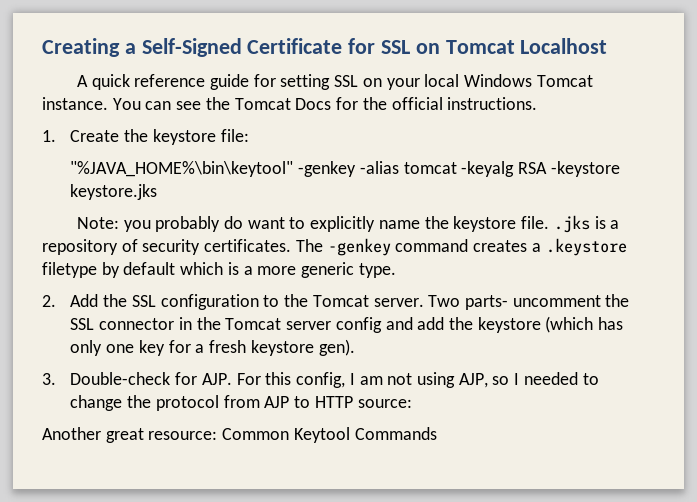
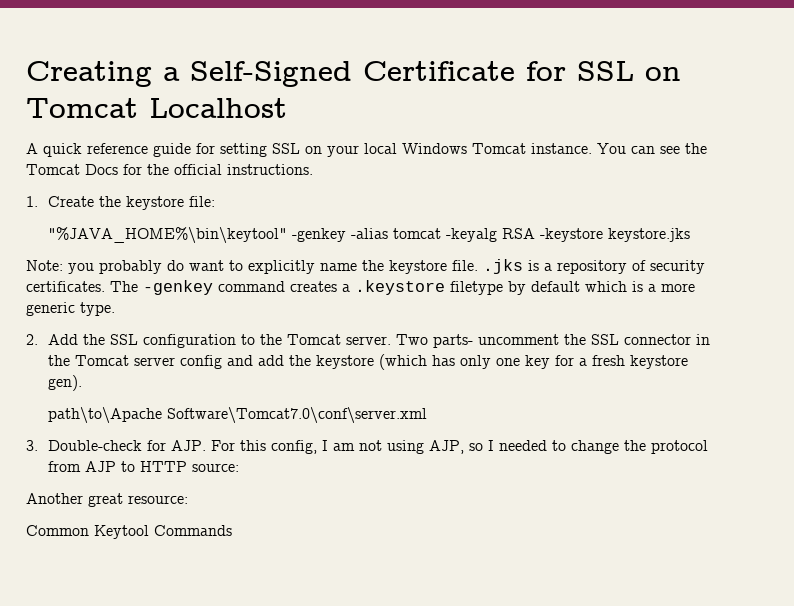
+ path\to\Apache Software\Tomcat7.0\conf\server.xml
- Another great resource: Common Keytool Commands
+ Another great resource:
+ Common Keytool Commands

